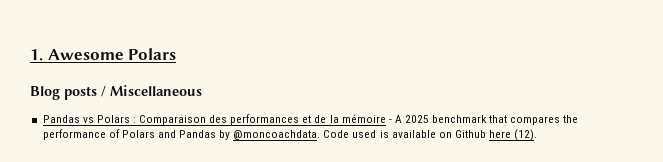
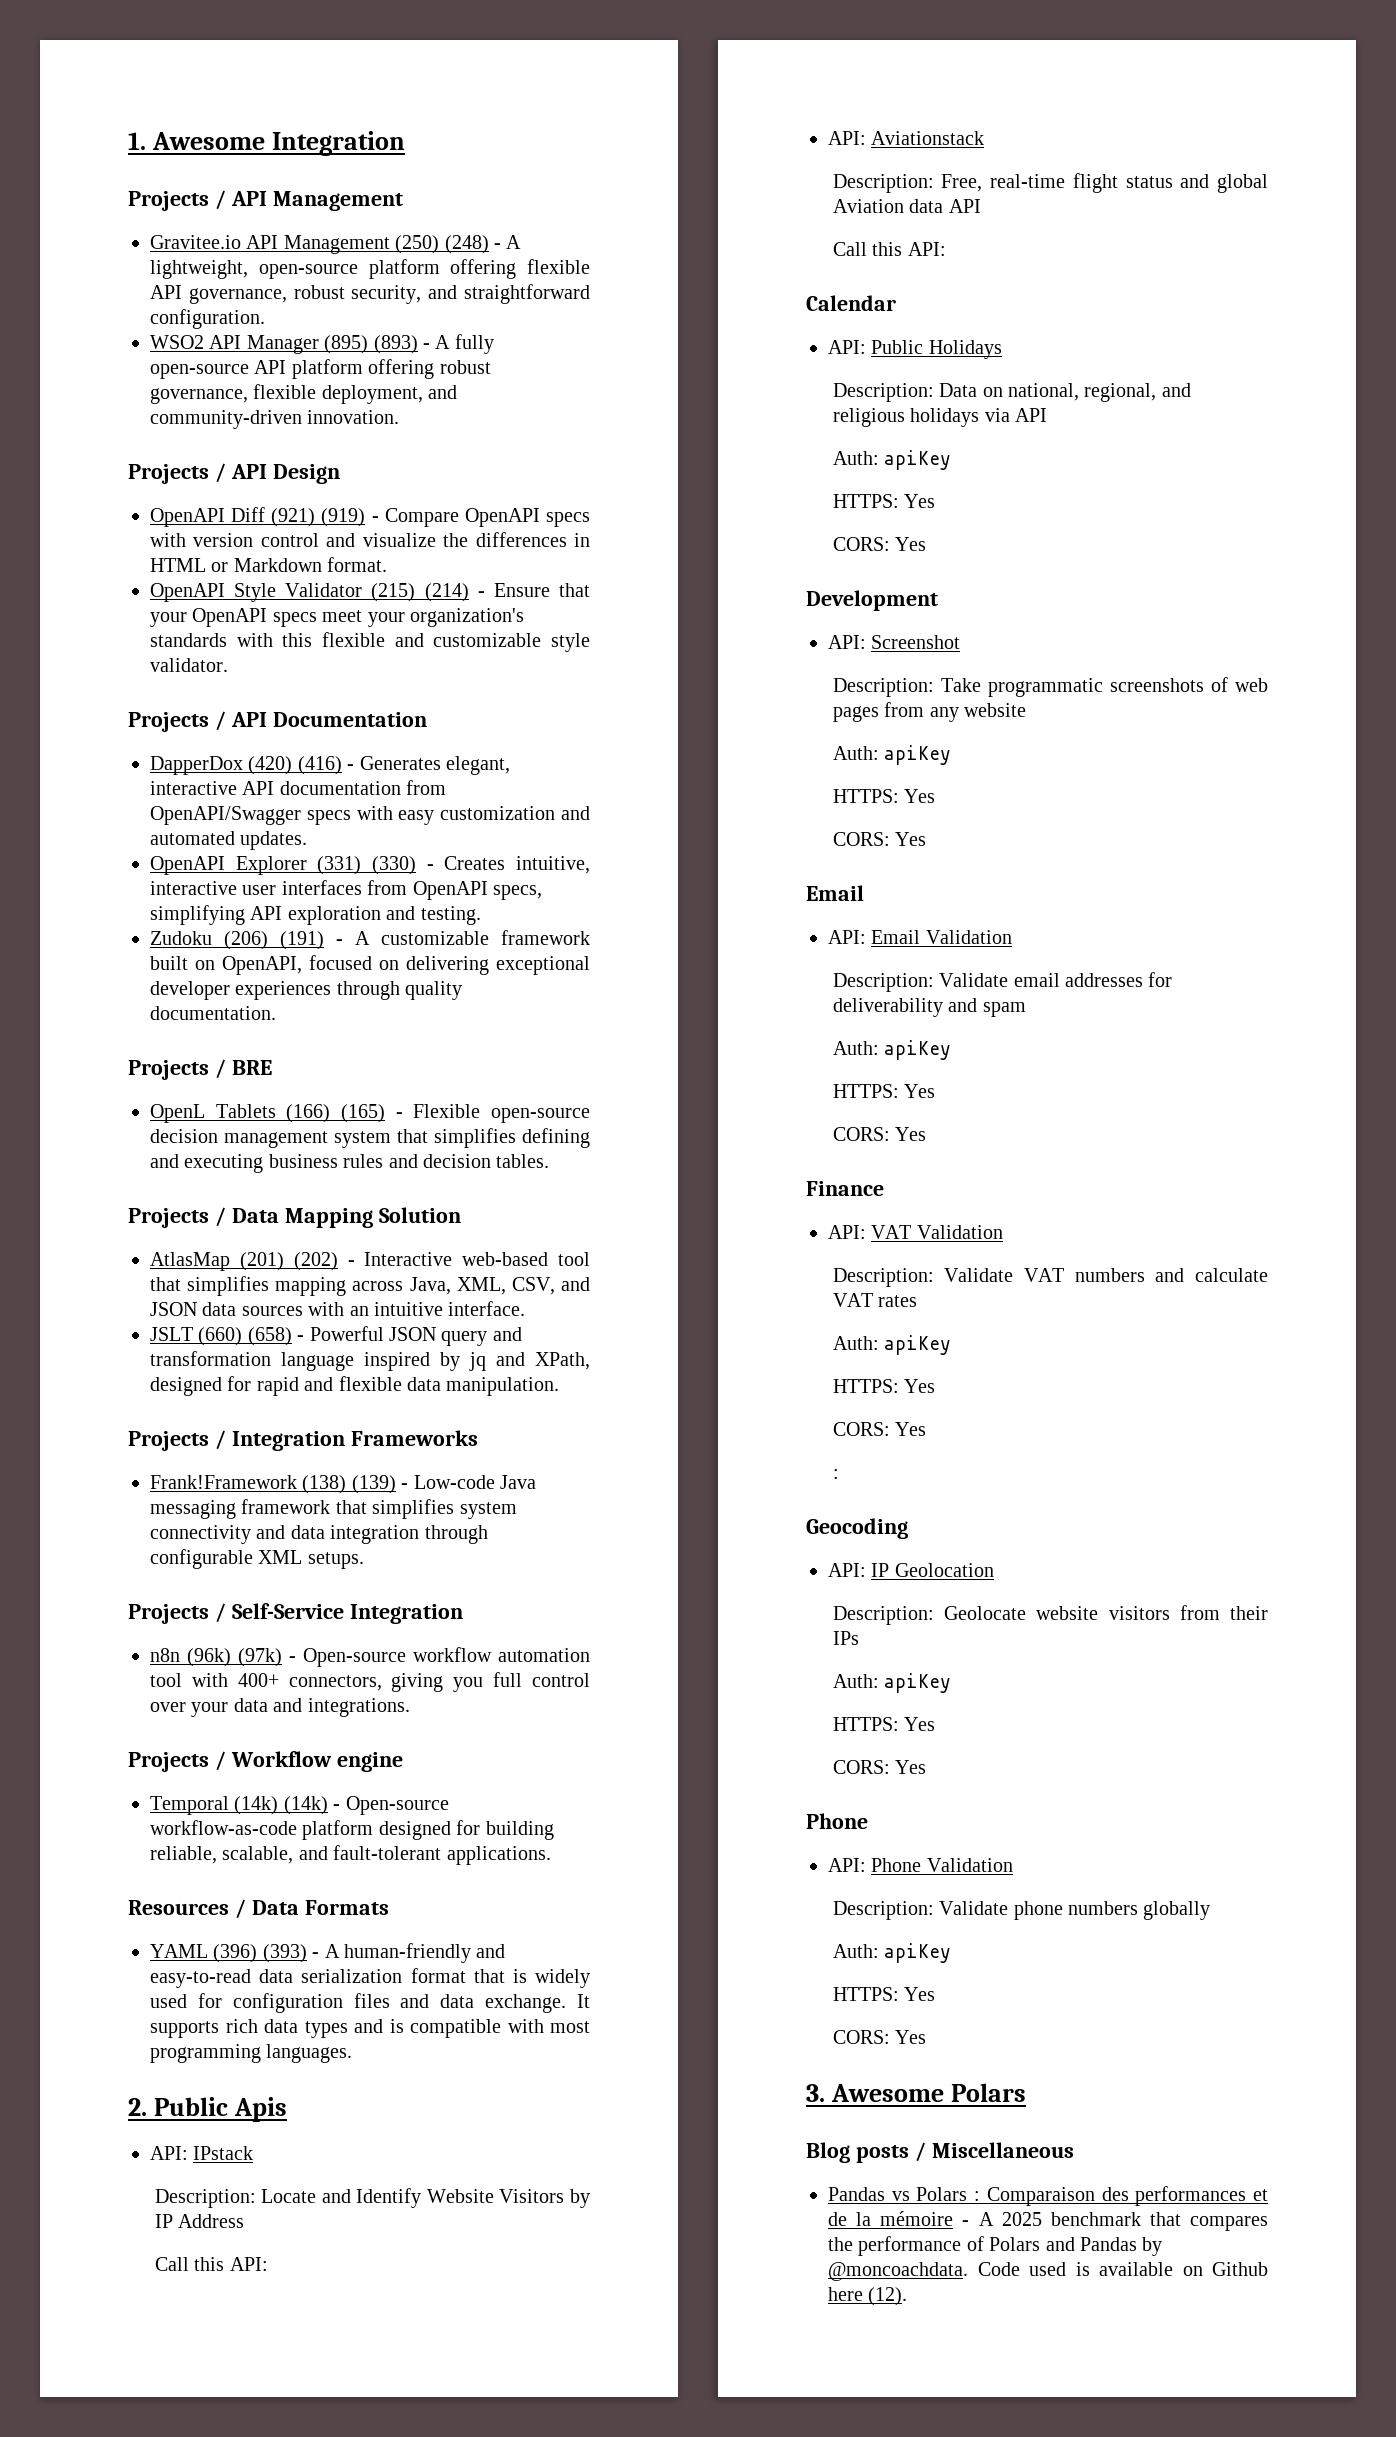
- 1. Awesome Polars
+ 1. Awesome Integration
+ Projects / API Management
+ Gravitee.io API Management (250) (248) - A lightweight, open-source platform offering flexible API governance, robust security, and straightforward configuration.
+ WSO2 API Manager (895) (893) - A fully open-source API platform offering robust governance, flexible deployment, and community-driven innovation.
+ Projects / API Design
+ OpenAPI Diff (921) (919) - Compare OpenAPI specs with version control and visualize the differences in HTML or Markdown format.
+ OpenAPI Style Validator (215) (214) - Ensure that your OpenAPI specs meet your organization's standards with this flexible and customizable style validator.
+ Projects / API Documentation
+ DapperDox (420) (416) - Generates elegant, interactive API documentation from OpenAPI/Swagger specs with easy customization and automated updates.
+ OpenAPI Explorer (331) (330) - Creates intuitive, interactive user interfaces from OpenAPI specs, simplifying API exploration and testing.
+ Zudoku (206) (191) - A customizable framework built on OpenAPI, focused on delivering exceptional developer experiences through quality documentation.
+ Projects / BRE
+ OpenL Tablets (166) (165) - Flexible open-source decision management system that simplifies defining and executing business rules and decision tables.
+ Projects / Data Mapping Solution
+ AtlasMap (201) (202) - Interactive web-based tool that simplifies mapping across Java, XML, CSV, and JSON data sources with an intuitive interface.
+ JSLT (660) (658) - Powerful JSON query and transformation language inspired by jq and XPath, designed for rapid and flexible data manipulation.
+ Projects / Integration Frameworks
+ Frank!Framework (138) (139) - Low-code Java messaging framework that simplifies system connectivity and data integration through configurable XML setups.
+ Projects / Self-Service Integration
+ n8n (96k) (97k) - Open-source workflow automation tool with 400+ connectors, giving you full control over your data and integrations.
+ Projects / Workflow engine
+ Temporal (14k) (14k) - Open-source workflow-as-code platform designed for building reliable, scalable, and fault-tolerant applications.
+ Resources / Data Formats
+ YAML (396) (393) - A human-friendly and easy-to-read data serialization format that is widely used for configuration files and data exchange. It supports rich data types and is compatible with most programming languages.
+ 2. Public Apis
+ API: IPstack
+ Description: Locate and Identify Website Visitors by IP Address
+ Call this API:
+ API: Aviationstack
+ Description: Free, real-time flight status and global Aviation data API
+ Call this API:
+ Calendar
+ API: Public Holidays
+ Description: Data on national, regional, and religious holidays via API
+ Auth: apiKey
+ HTTPS: Yes
+ CORS: Yes
+ Development
+ API: Screenshot
+ Description: Take programmatic screenshots of web pages from any website
+ Auth: apiKey
+ HTTPS: Yes
+ CORS: Yes
+ Email
+ API: Email Validation
+ Description: Validate email addresses for deliverability and spam
+ Auth: apiKey
+ HTTPS: Yes
+ CORS: Yes
+ Finance
+ API: VAT Validation
+ Description: Validate VAT numbers and calculate VAT rates
+ Auth: apiKey
+ HTTPS: Yes
+ CORS: Yes
+ :
+ Geocoding
+ API: IP Geolocation
+ Description: Geolocate website visitors from their IPs
+ Auth: apiKey
+ HTTPS: Yes
+ CORS: Yes
+ Phone
+ API: Phone Validation
+ Description: Validate phone numbers globally
+ Auth: apiKey
+ HTTPS: Yes
+ CORS: Yes
+ 3. Awesome Polars

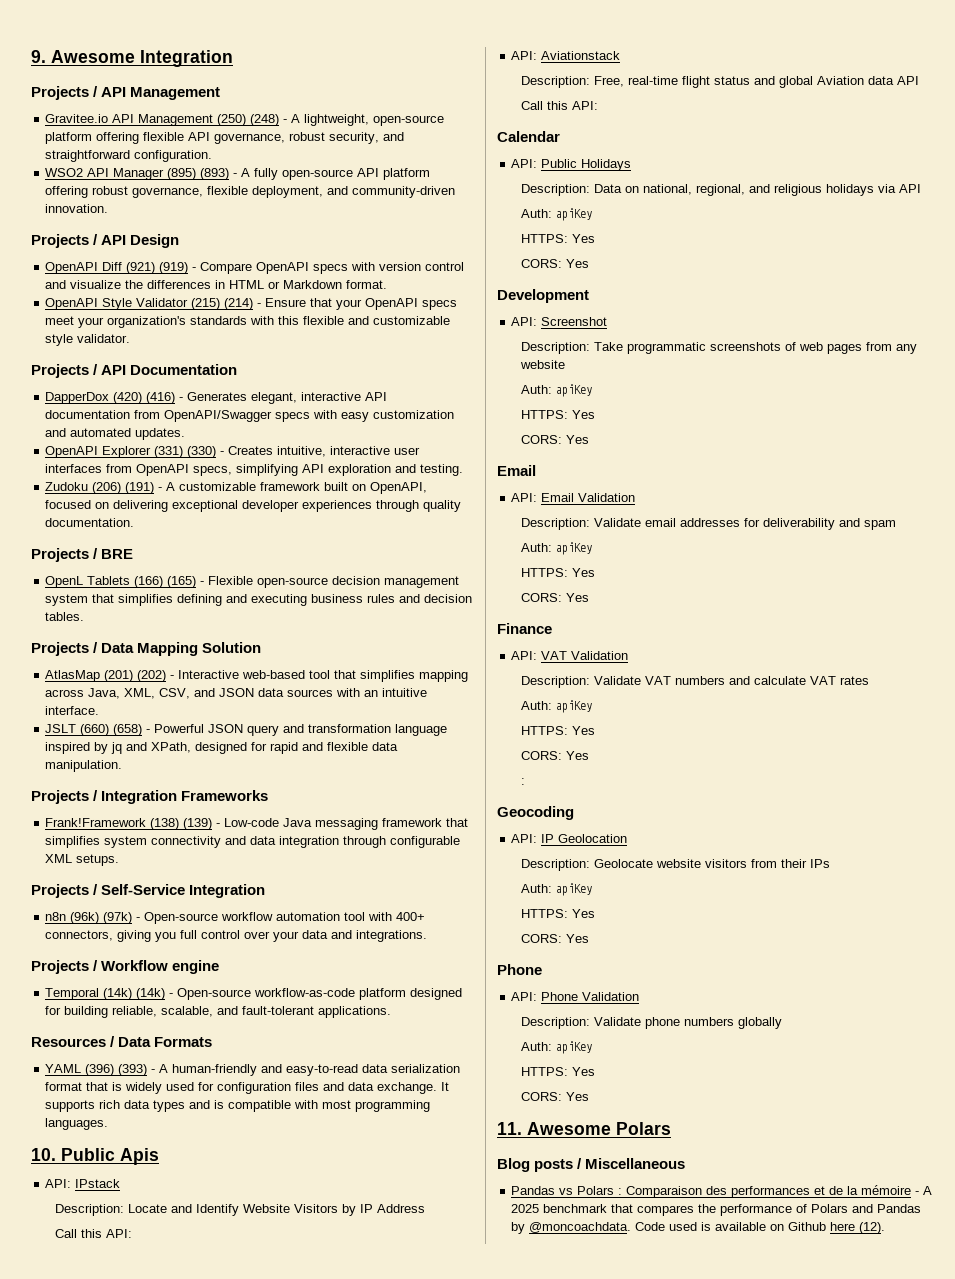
- 1. Awesome Integration
+ 9. Awesome Integration
- 2. Public Apis
+ 10. Public Apis
- 3. Awesome Polars
+ 11. Awesome Polars

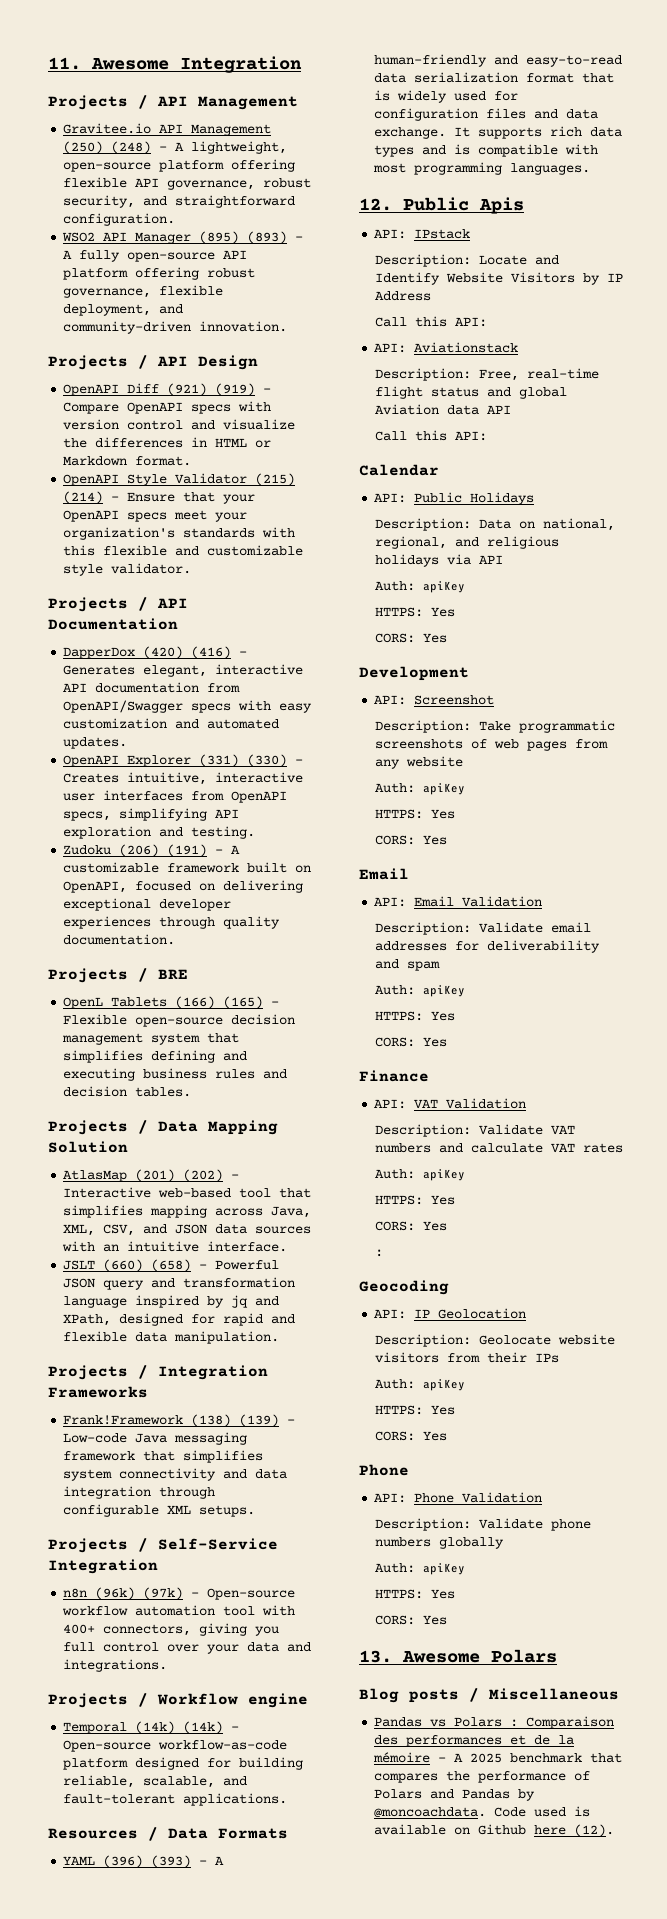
- 9. Awesome Integration
+ 11. Awesome Integration
- 10. Public Apis
+ 12. Public Apis
- 11. Awesome Polars
+ 13. Awesome Polars

